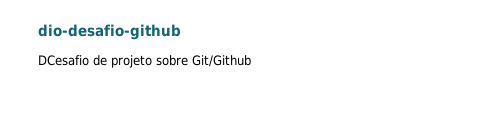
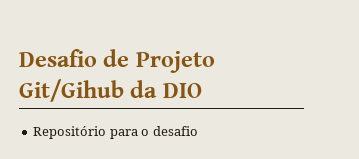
- dio-desafio-github
- DCesafio de projeto sobre Git/Github
+ Desafio de Projeto Git/Gihub da DIO
+ Repositório para o desafio

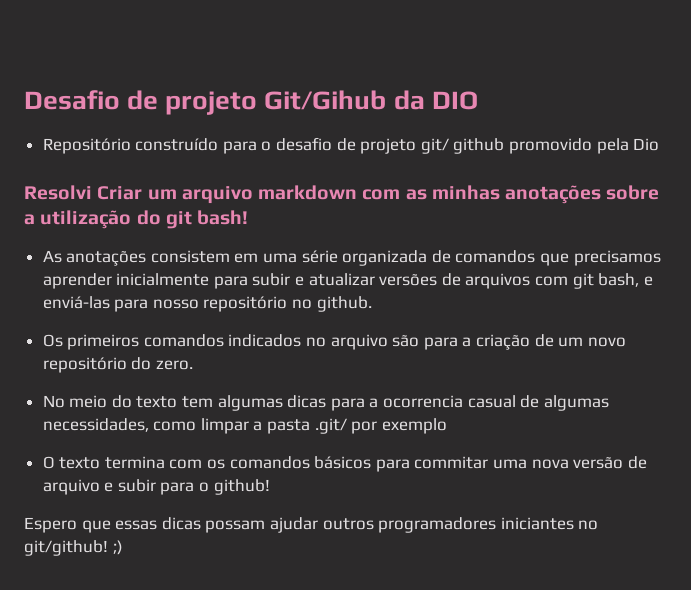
- Desafio de Projeto Git/Gihub da DIO
+ Desafio de projeto Git/Gihub da DIO
- Repositório para o desafio
+ Repositório construído para o desafio de projeto git/ github promovido pela Dio
+ Resolvi Criar um arquivo markdown com as minhas anotações sobre a utilização do git bash!
+ As anotações consistem em uma série organizada de comandos que precisamos aprender inicialmente para subir e atualizar versões de arquivos com git bash, e enviá-las para nosso repositório no github.
+ Os primeiros comandos indicados no arquivo são para a criação de um novo repositório do zero.
+ No meio do texto tem algumas dicas para a ocorrencia casual de algumas necessidades, como limpar a pasta .git/ por exemplo
+ O texto termina com os comandos básicos para commitar uma nova versão de arquivo e subir para o github!
+ Espero que essas dicas possam ajudar outros programadores iniciantes no git/github! ;)

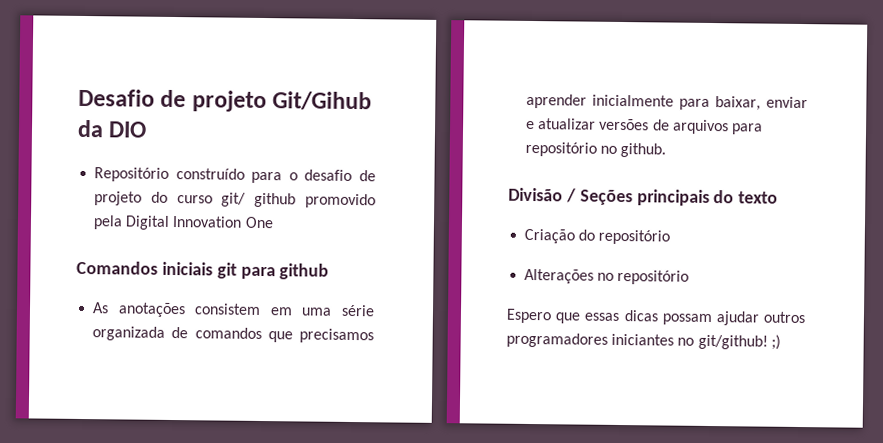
- Repositório construído para o desafio de projeto git/ github promovido pela Dio
- Resolvi Criar um arquivo markdown com as minhas anotações sobre a utilização do git bash!
+ Repositório construído para o desafio de projeto do curso git/ github promovido pela Digital Innovation One
+ Comandos iniciais git para github
- As anotações consistem em uma série organizada de comandos que precisamos aprender inicialmente para subir e atualizar versões de arquivos com git bash, e enviá-las para nosso repositório no github.
- Os primeiros comandos indicados no arquivo são para a criação de um novo repositório do zero.
- No meio do texto tem algumas dicas para a ocorrencia casual de algumas necessidades, como limpar a pasta .git/ por exemplo
- O texto termina com os comandos básicos para commitar uma nova versão de arquivo e subir para o github!
+ As anotações consistem em uma série organizada de comandos que precisamos aprender inicialmente para baixar, enviar e atualizar versões de arquivos para repositório no github.
+ Divisão / Seções principais do texto
+ Criação do repositório
+ Alterações no repositório

